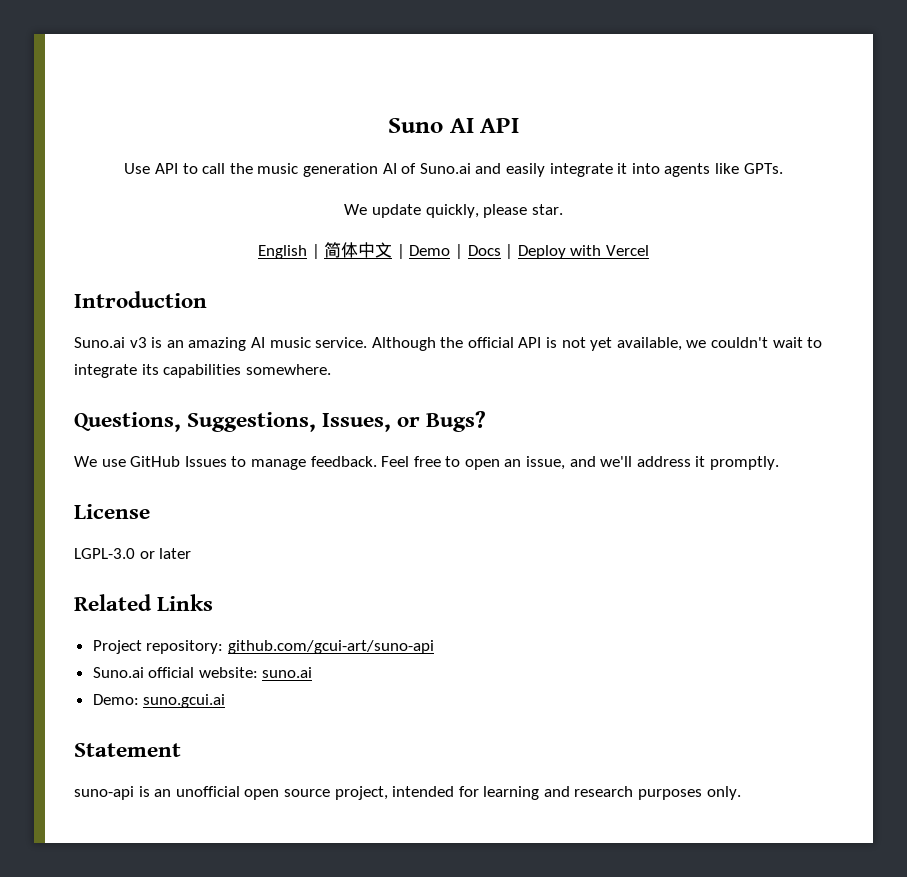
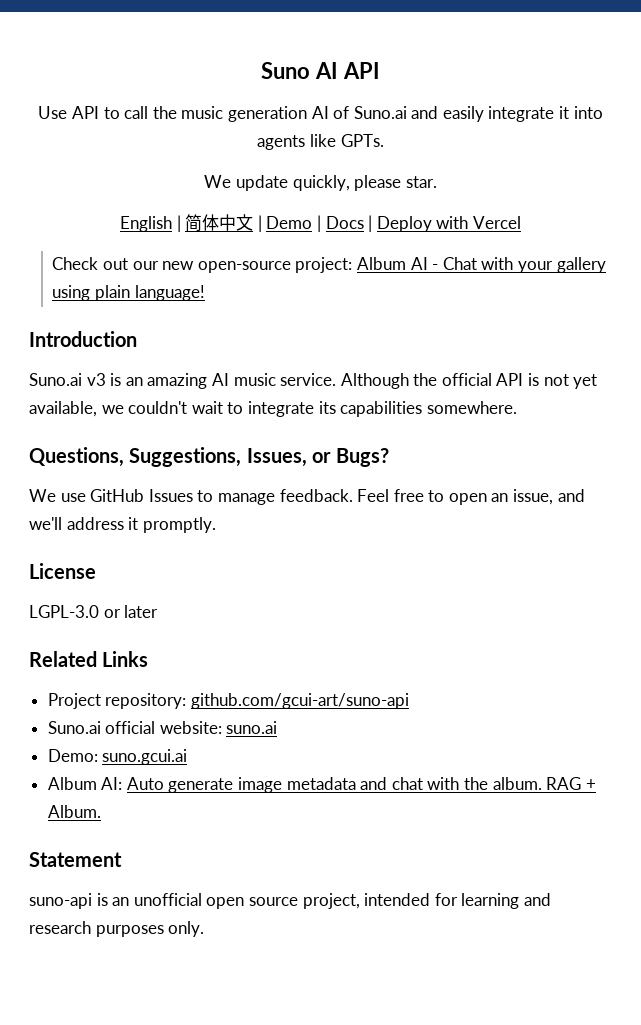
+ Check out our new open-source project: Album AI - Chat with your gallery using plain language!
+ Album AI: Auto generate image metadata and chat with the album. RAG + Album.

